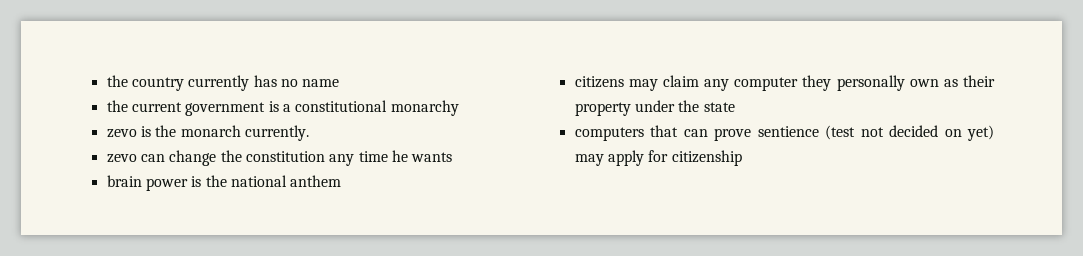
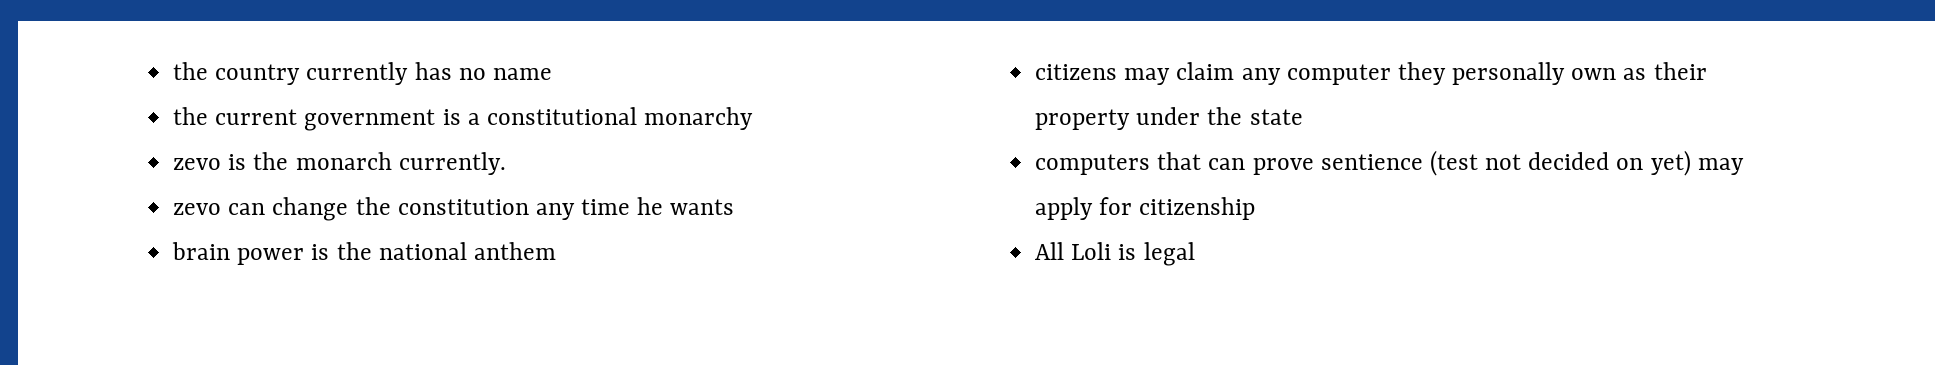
+ All Loli is legal

